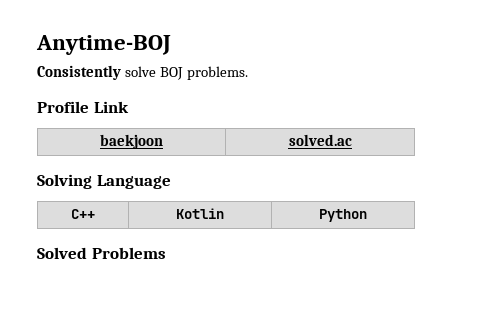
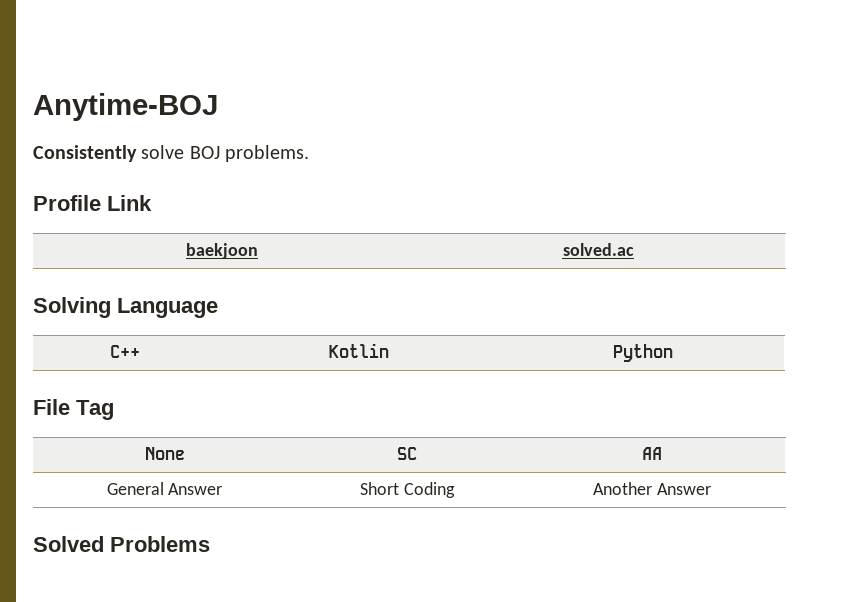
+ File Tag
+ None | SC | AA
+ General Answer | Short Coding | Another Answer

